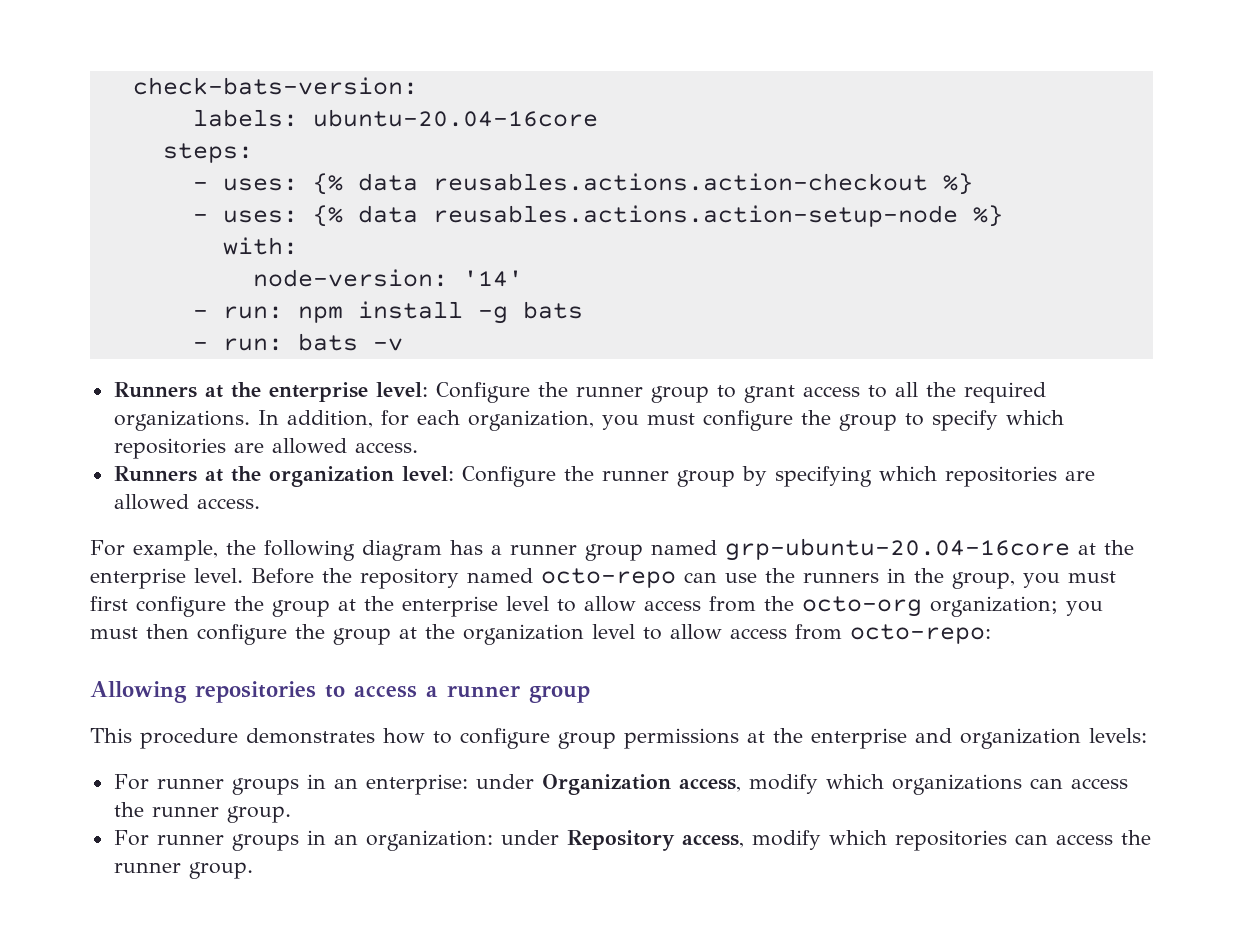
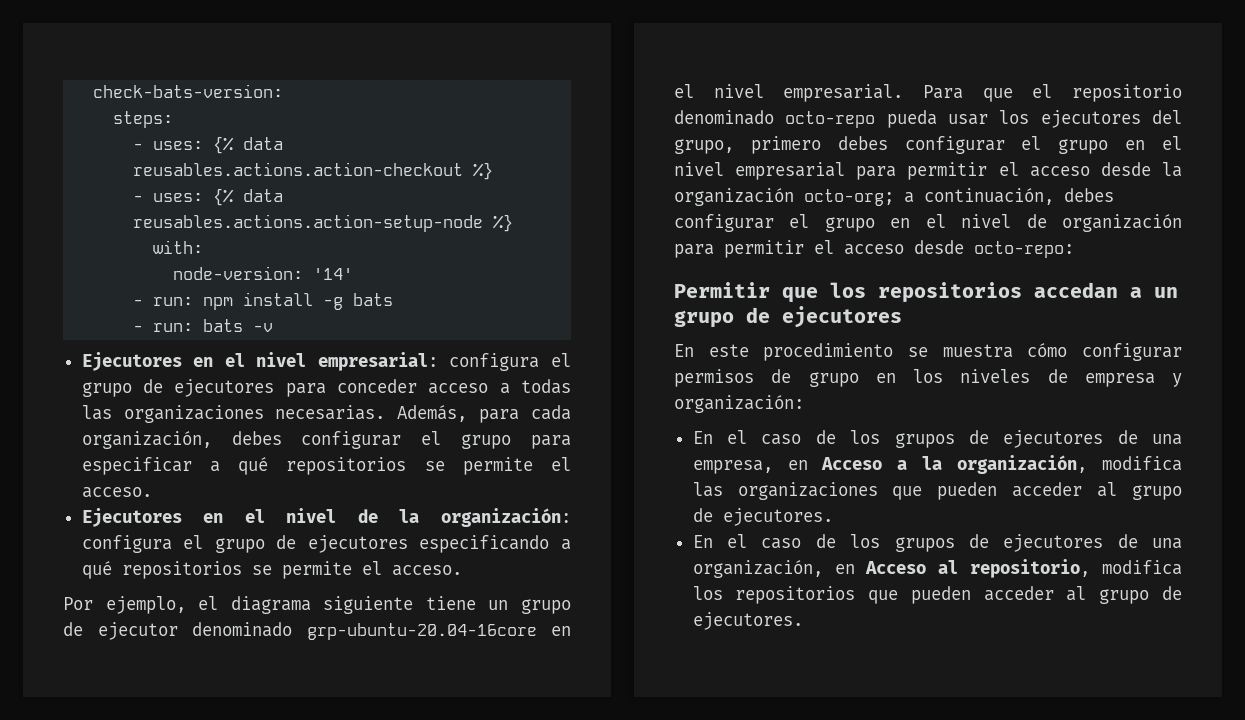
- labels: ubuntu-20.04-16core
- Runners at the enterprise level: Configure the runner group to grant access to all the required organizations. In addition, for each organization, you must configure the group to specify which repositories are allowed access.
- Runners at the organization level: Configure the runner group by specifying which repositories are allowed access.
- For example, the following diagram has a runner group named grp-ubuntu-20.04-16core at the enterprise level. Before the repository named octo-repo can use the runners in the group, you must first configure the group at the enterprise level to allow access from the octo-org organization; you must then configure the group at the organization level to allow access from octo-repo:
- Allowing repositories to access a runner group
- This procedure demonstrates how to configure group permissions at the enterprise and organization levels:
- For runner groups in an enterprise: under Organization access, modify which organizations can access the runner group.
- For runner groups in an organization: under Repository access, modify which repositories can access the runner group.
+ Ejecutores en el nivel empresarial: configura el grupo de ejecutores para conceder acceso a todas las organizaciones necesarias. Además, para cada organización, debes configurar el grupo para especificar a qué repositorios se permite el acceso.
+ Ejecutores en el nivel de la organización: configura el grupo de ejecutores especificando a qué repositorios se permite el acceso.
+ Por ejemplo, el diagrama siguiente tiene un grupo de ejecutor denominado grp-ubuntu-20.04-16core en el nivel empresarial. Para que el repositorio denominado octo-repo pueda usar los ejecutores del grupo, primero debes configurar el grupo en el nivel empresarial para permitir el acceso desde la organización octo-org; a continuación, debes configurar el grupo en el nivel de organización para permitir el acceso desde octo-repo:
+ Permitir que los repositorios accedan a un grupo de ejecutores
+ En este procedimiento se muestra cómo configurar permisos de grupo en los niveles de empresa y organización:
+ En el caso de los grupos de ejecutores de una empresa, en Acceso a la organización, modifica las organizaciones que pueden acceder al grupo de ejecutores.
+ En el caso de los grupos de ejecutores de una organización, en Acceso al repositorio, modifica los repositorios que pueden acceder al grupo de ejecutores.

